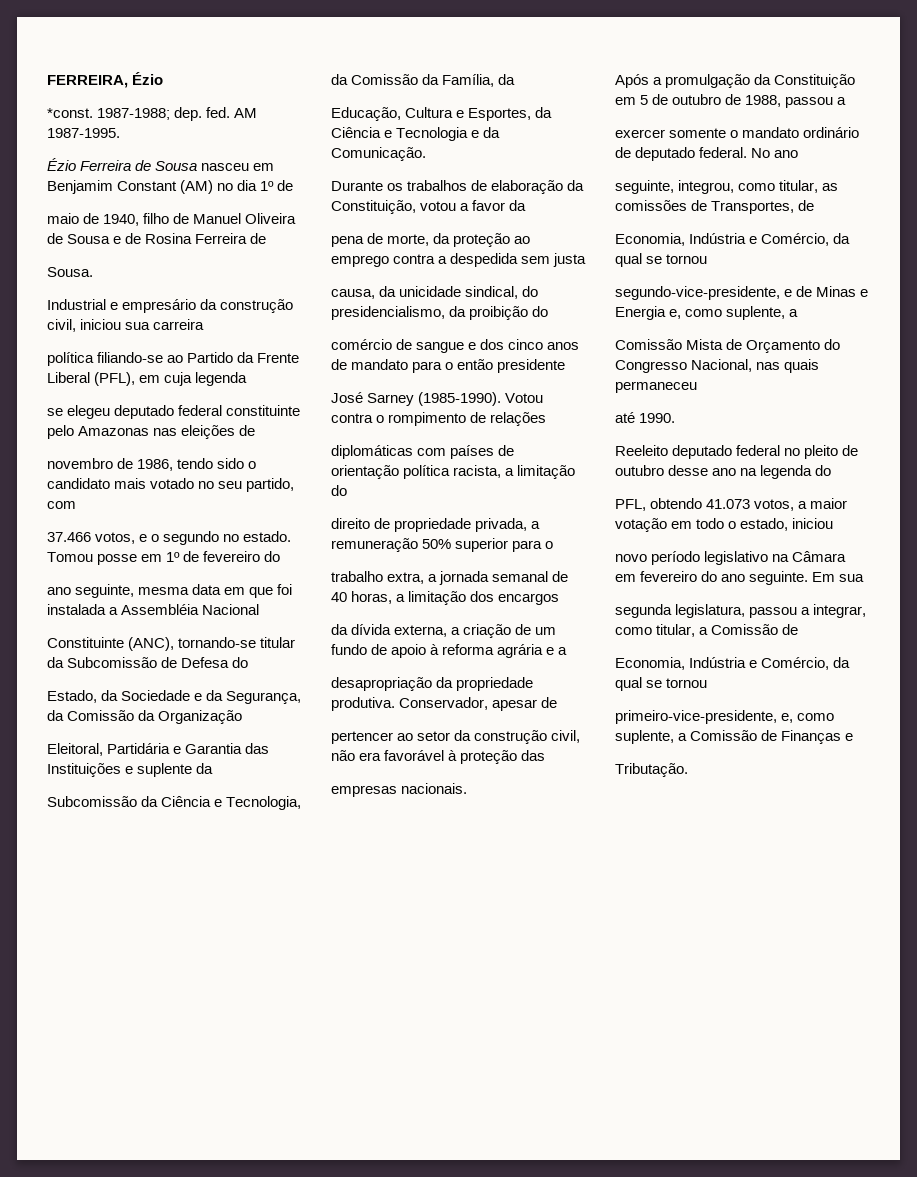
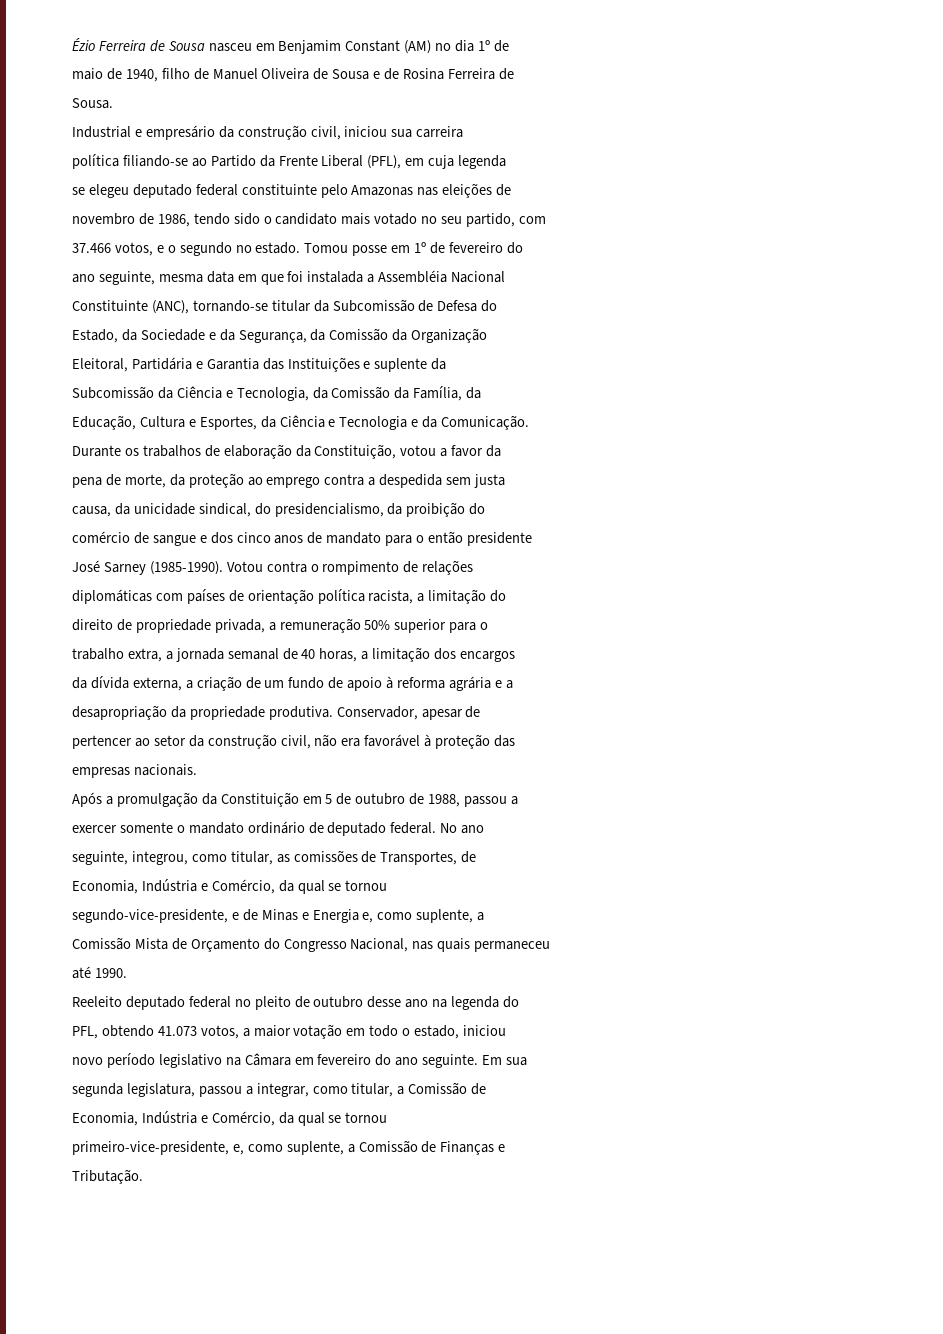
- FERREIRA, Ézio
- *const. 1987-1988; dep. fed. AM 1987-1995.

